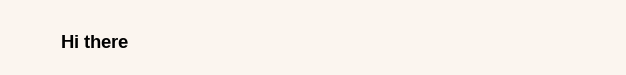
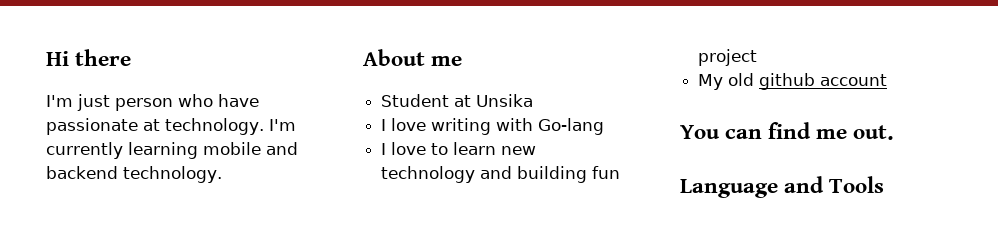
+ I'm just person who have passionate at technology. I'm currently learning mobile and backend technology.
+ About me
+ Student at Unsika
+ I love writing with Go-lang
+ I love to learn new technology and building fun project
+ My old github account
+ You can find me out.
+ Language and Tools

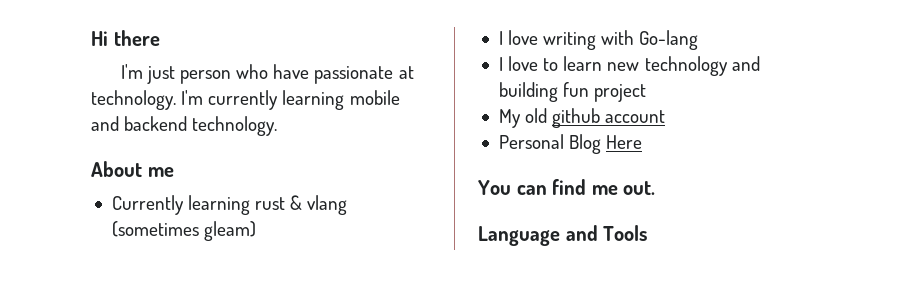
- Student at Unsika
+ Currently learning rust & vlang (sometimes gleam)
+ Personal Blog Here

